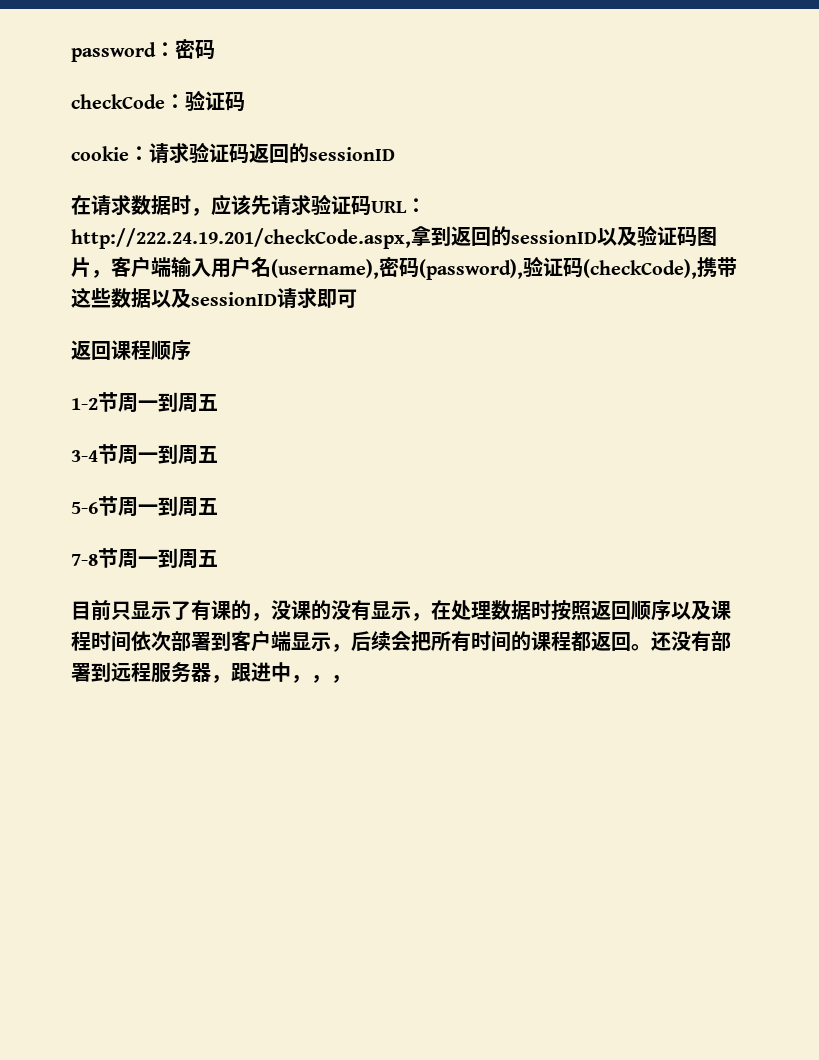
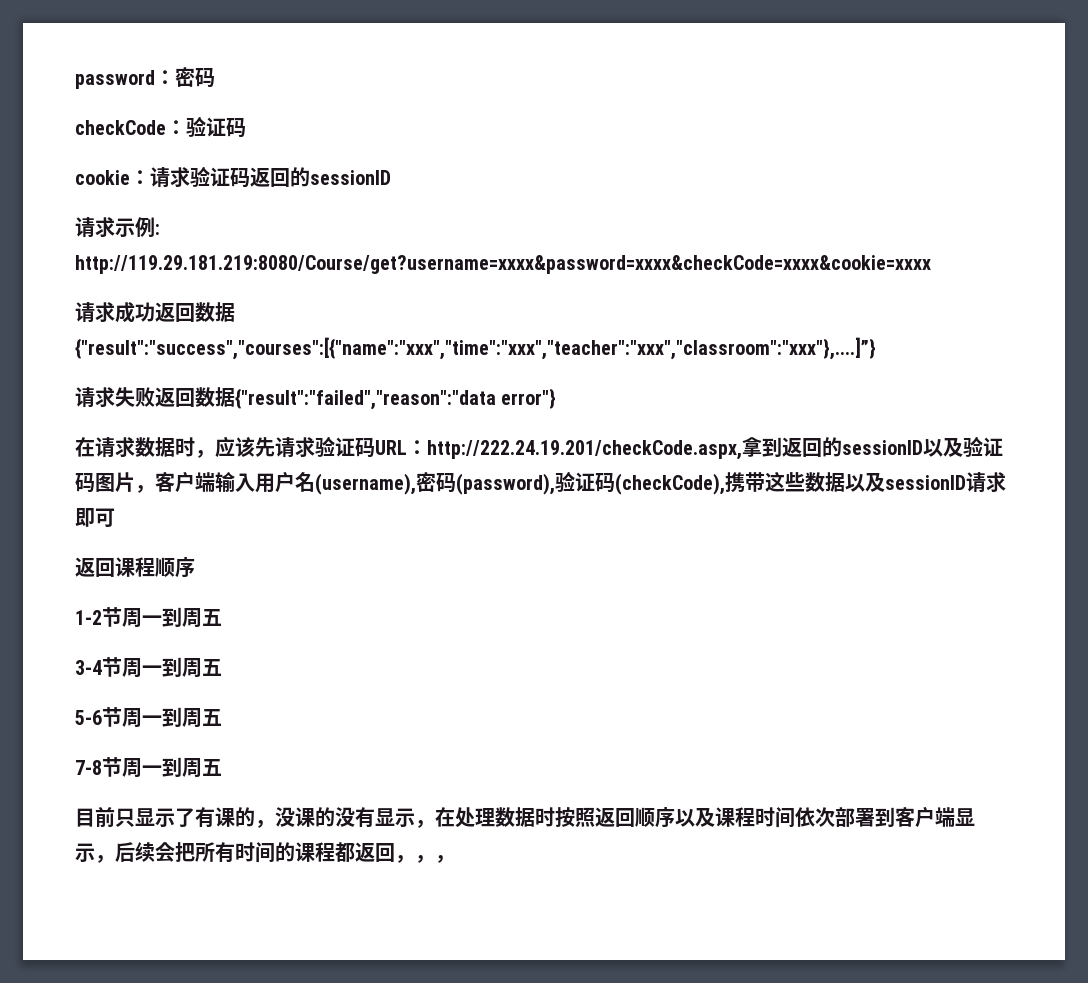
+ 请求示例: http://119.29.181.219:8080/Course/get?username=xxxx&password=xxxx&checkCode=xxxx&cookie=xxxx
+ 请求成功返回数据{"result":"success","courses":[{"name":"xxx","time":"xxx","teacher":"xxx","classroom":"xxx"},....]”}
+ 请求失败返回数据{"result":"failed","reason":"data error"}
- 目前只显示了有课的，没课的没有显示，在处理数据时按照返回顺序以及课程时间依次部署到客户端显示，后续会把所有时间的课程都返回。还没有部署到远程服务器，跟进中，，，
+ 目前只显示了有课的，没课的没有显示，在处理数据时按照返回顺序以及课程时间依次部署到客户端显示，后续会把所有时间的课程都返回，，，

